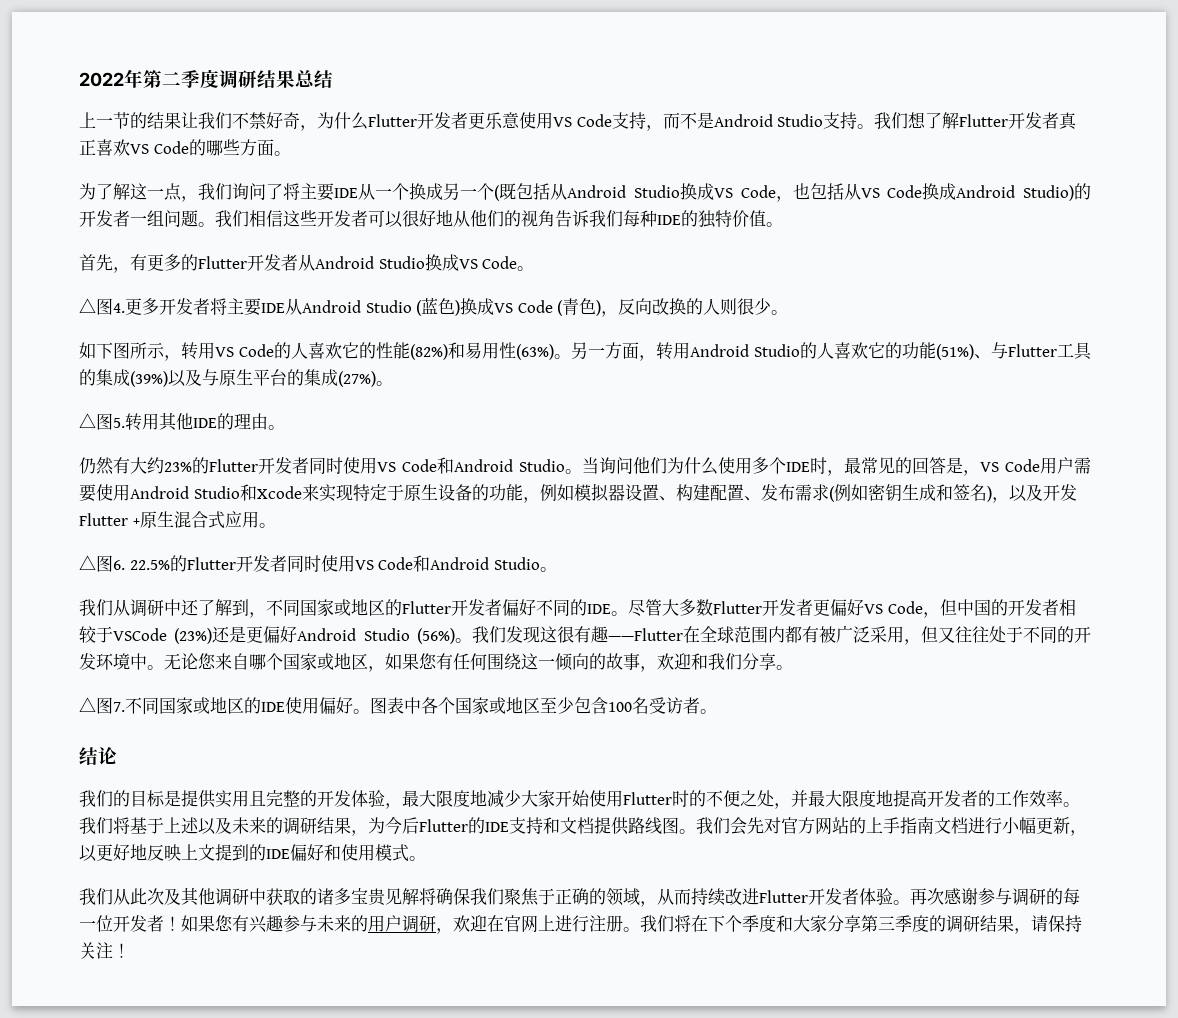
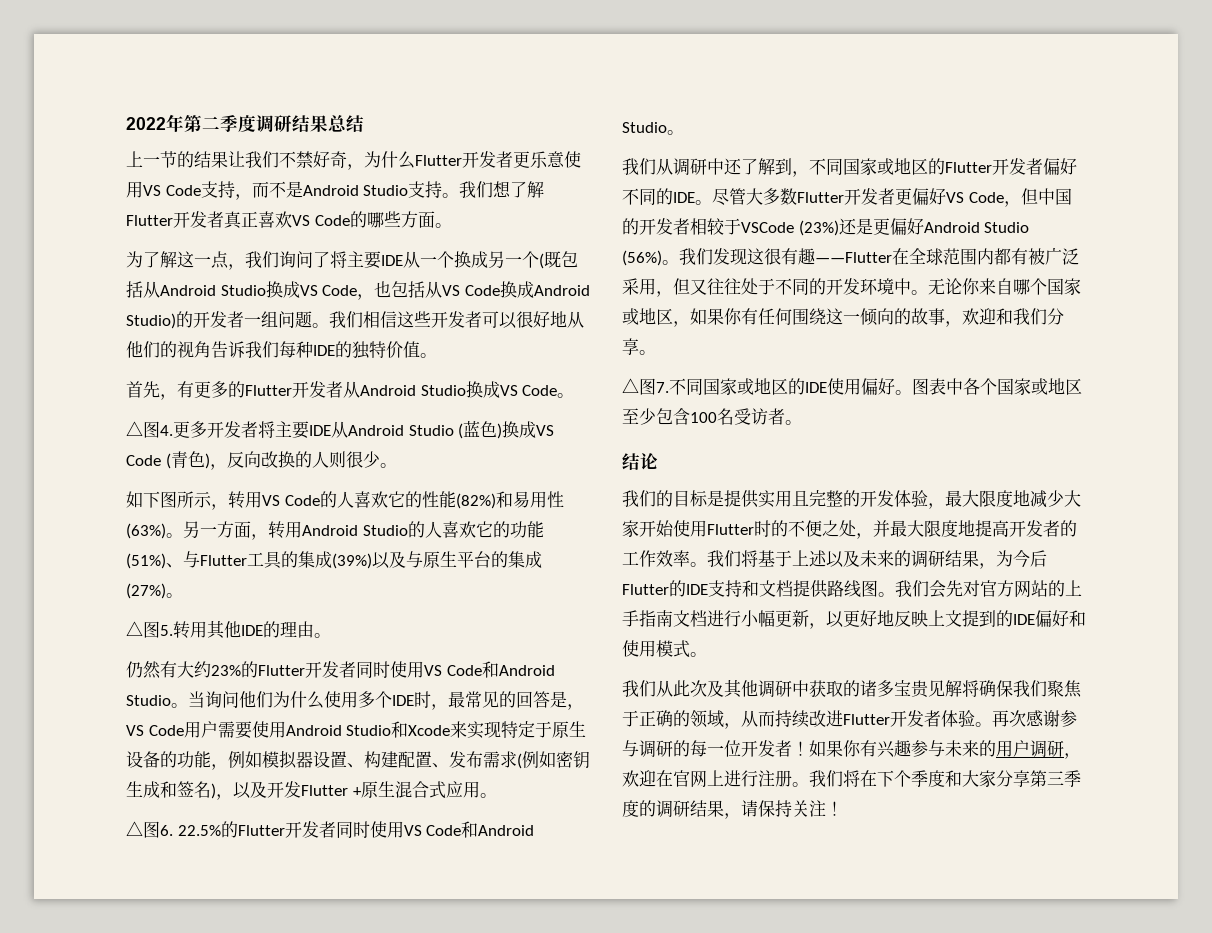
- 无论您来自哪个国家或地区，如果您有任何围绕这一倾向的故事，欢迎和我们分享。
+ 无论你来自哪个国家或地区，如果你有任何围绕这一倾向的故事，欢迎和我们分享。
- 如果您有兴趣参与未来的用户调研，欢迎在官网上进行注册。
+ 如果你有兴趣参与未来的用户调研，欢迎在官网上进行注册。

